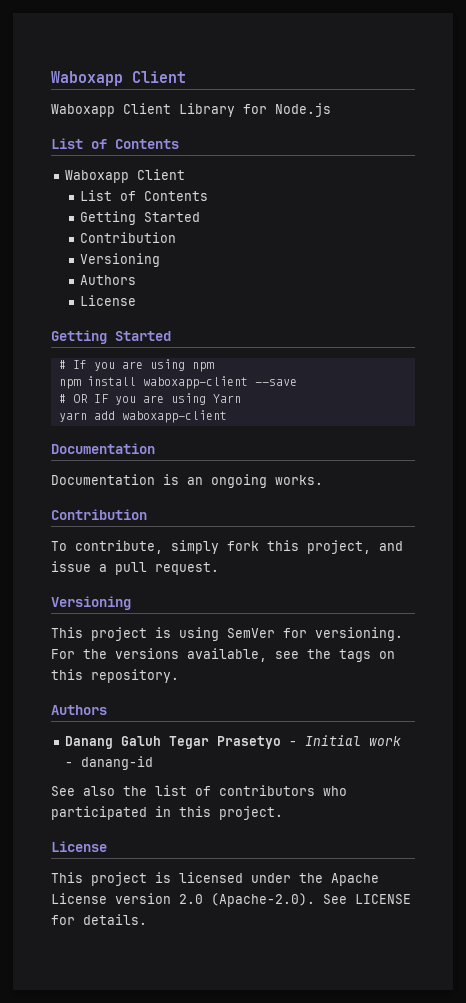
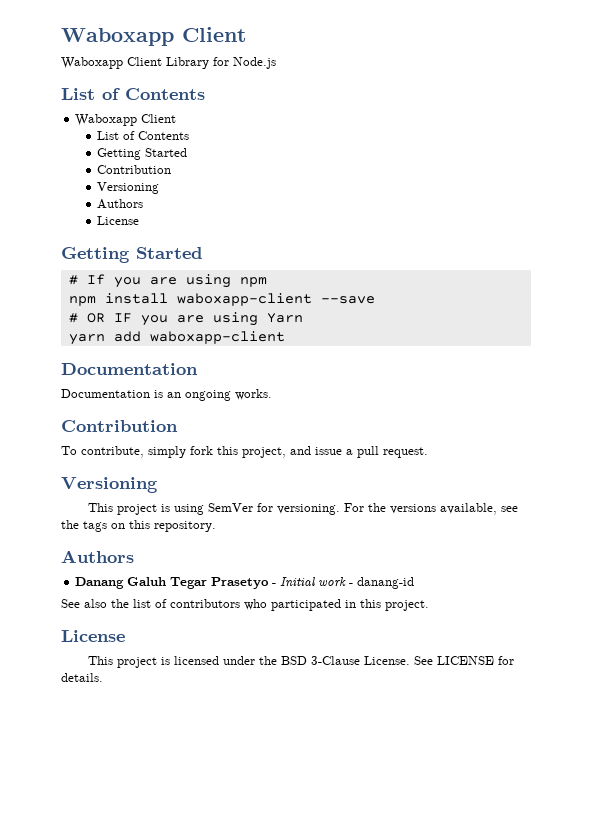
- This project is licensed under the Apache License version 2.0 (Apache-2.0). See LICENSE for details.
+ This project is licensed under the BSD 3-Clause License. See LICENSE for details.

